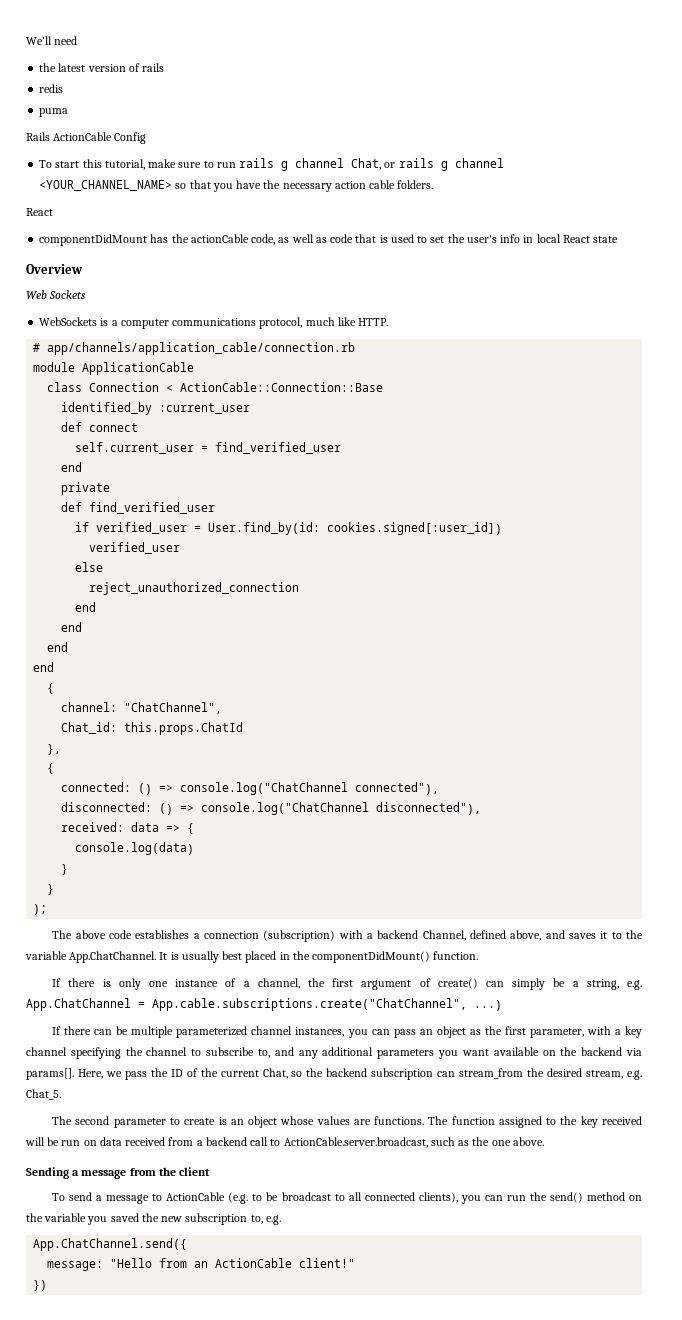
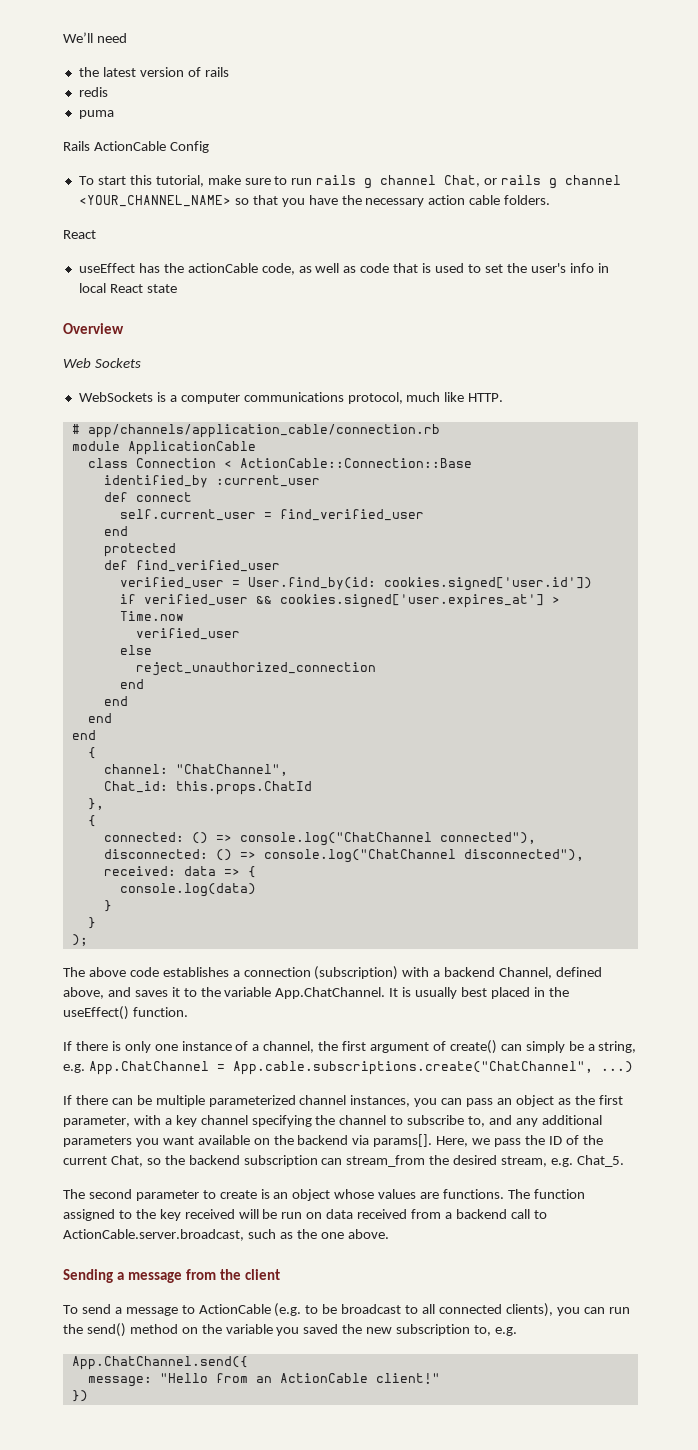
- componentDidMount has the actionCable code, as well as code that is used to set the user's info in local React state
+ useEffect has the actionCable code, as well as code that is used to set the user's info in local React state
- private
+ protected
- if verified_user = User.find_by(id: cookies.signed[:user_id])
+ verified_user = User.find_by(id: cookies.signed['user.id'])
+ if verified_user && cookies.signed['user.expires_at'] > Time.now
- The above code establishes a connection (subscription) with a backend Channel, defined above, and saves it to the variable App.ChatChannel. It is usually best placed in the componentDidMount() function.
+ The above code establishes a connection (subscription) with a backend Channel, defined above, and saves it to the variable App.ChatChannel. It is usually best placed in the useEffect() function.

